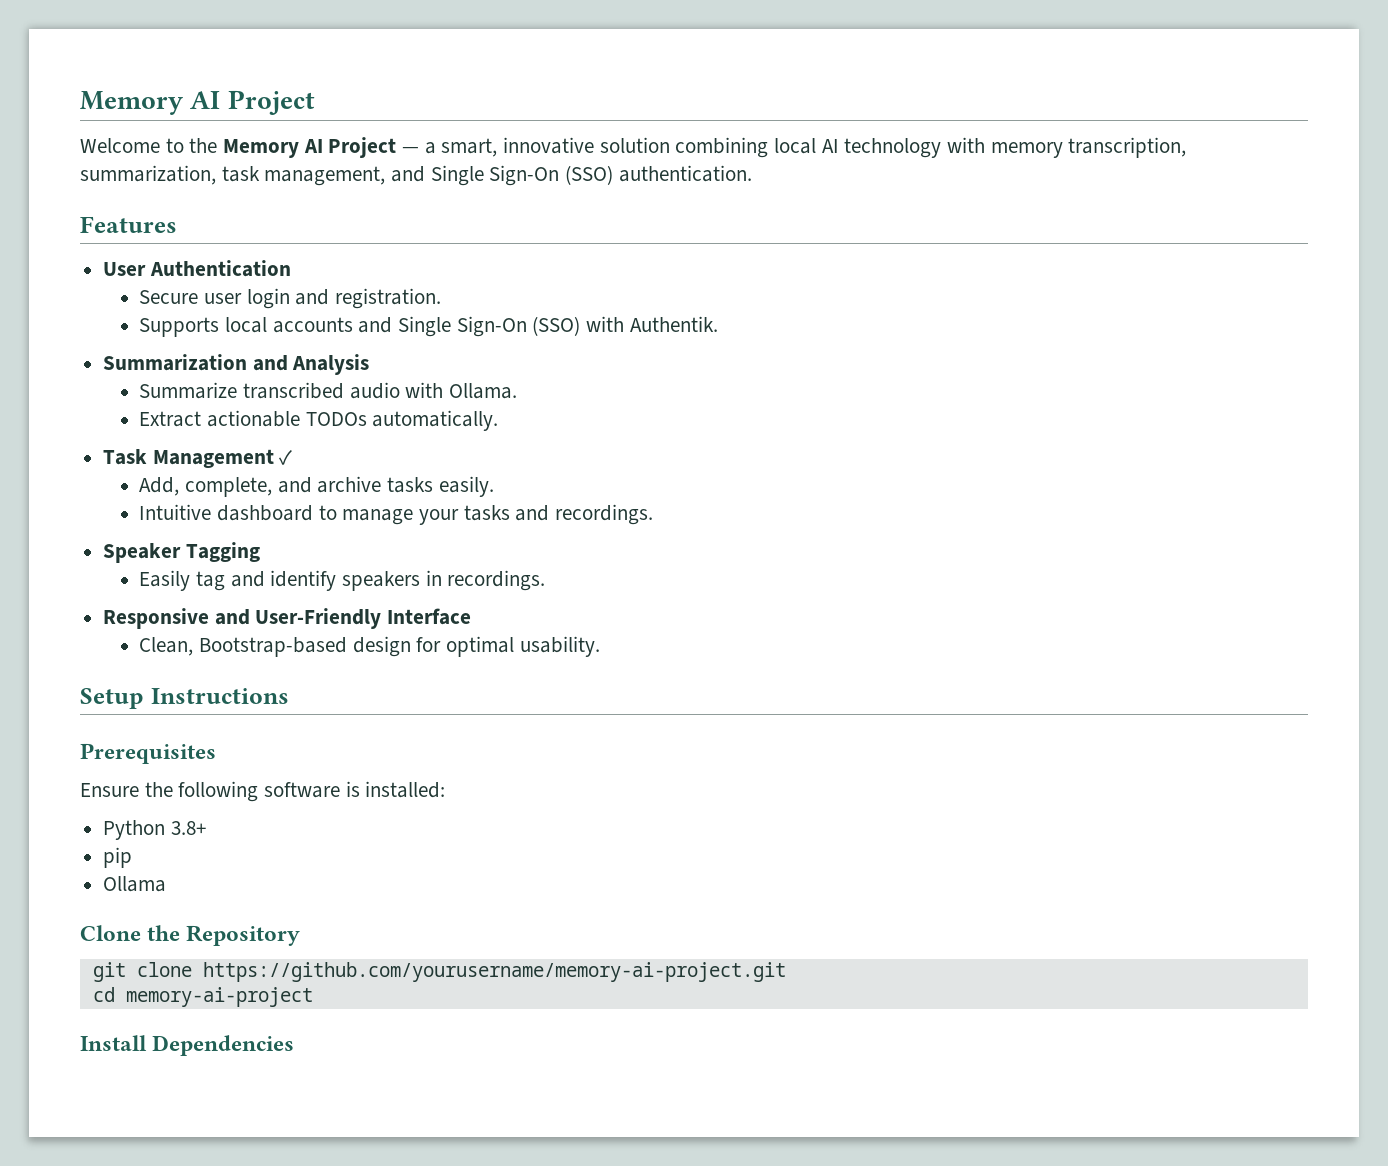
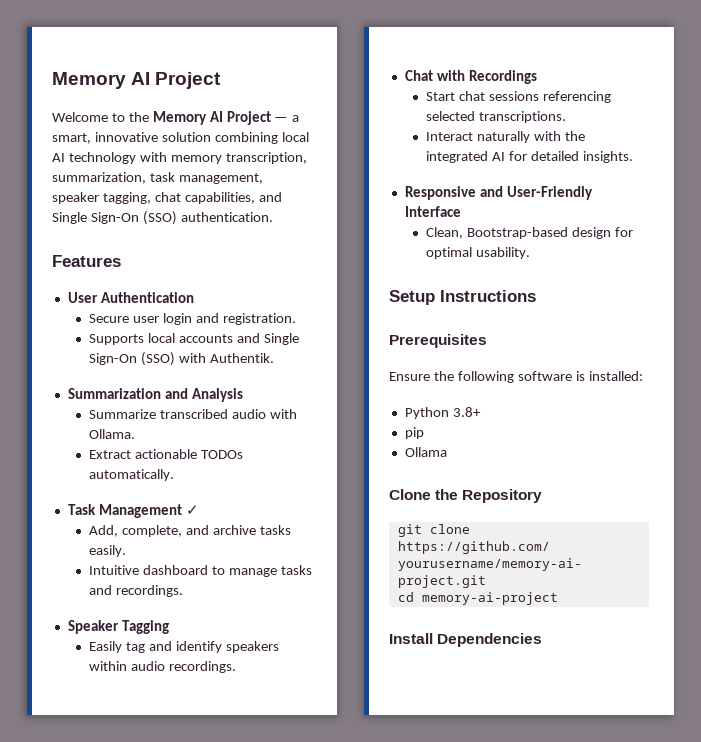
- Welcome to the Memory AI Project — a smart, innovative solution combining local AI technology with memory transcription, summarization, task management, and Single Sign-On (SSO) authentication.
+ Welcome to the Memory AI Project — a smart, innovative solution combining local AI technology with memory transcription, summarization, task management, speaker tagging, chat capabilities, and Single Sign-On (SSO) authentication.
- Intuitive dashboard to manage your tasks and recordings.
+ Intuitive dashboard to manage tasks and recordings.
- Easily tag and identify speakers in recordings.
+ Easily tag and identify speakers within audio recordings.
+ Chat with Recordings
+ Start chat sessions referencing selected transcriptions.
+ Interact naturally with the integrated AI for detailed insights.

